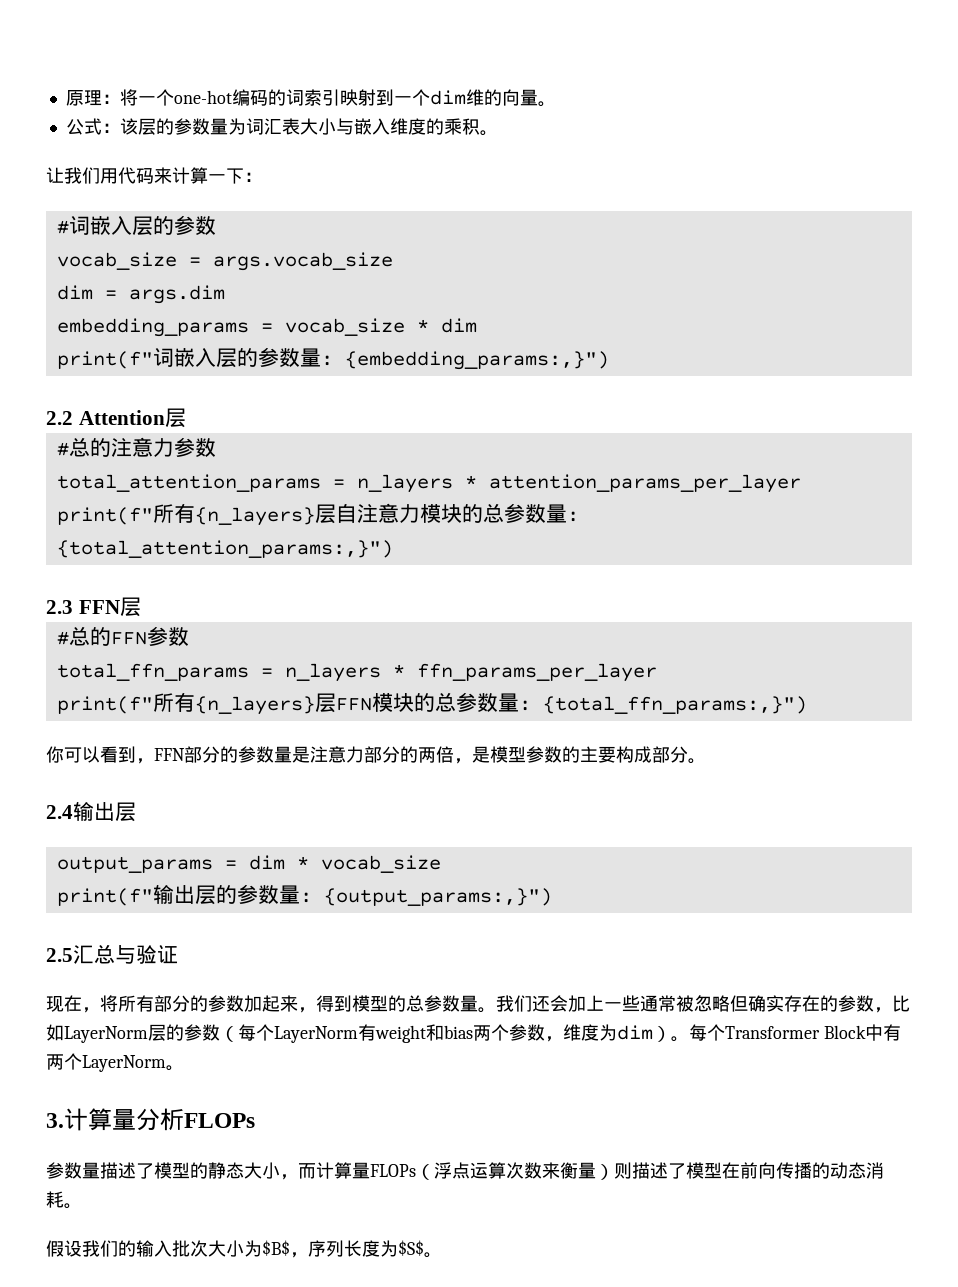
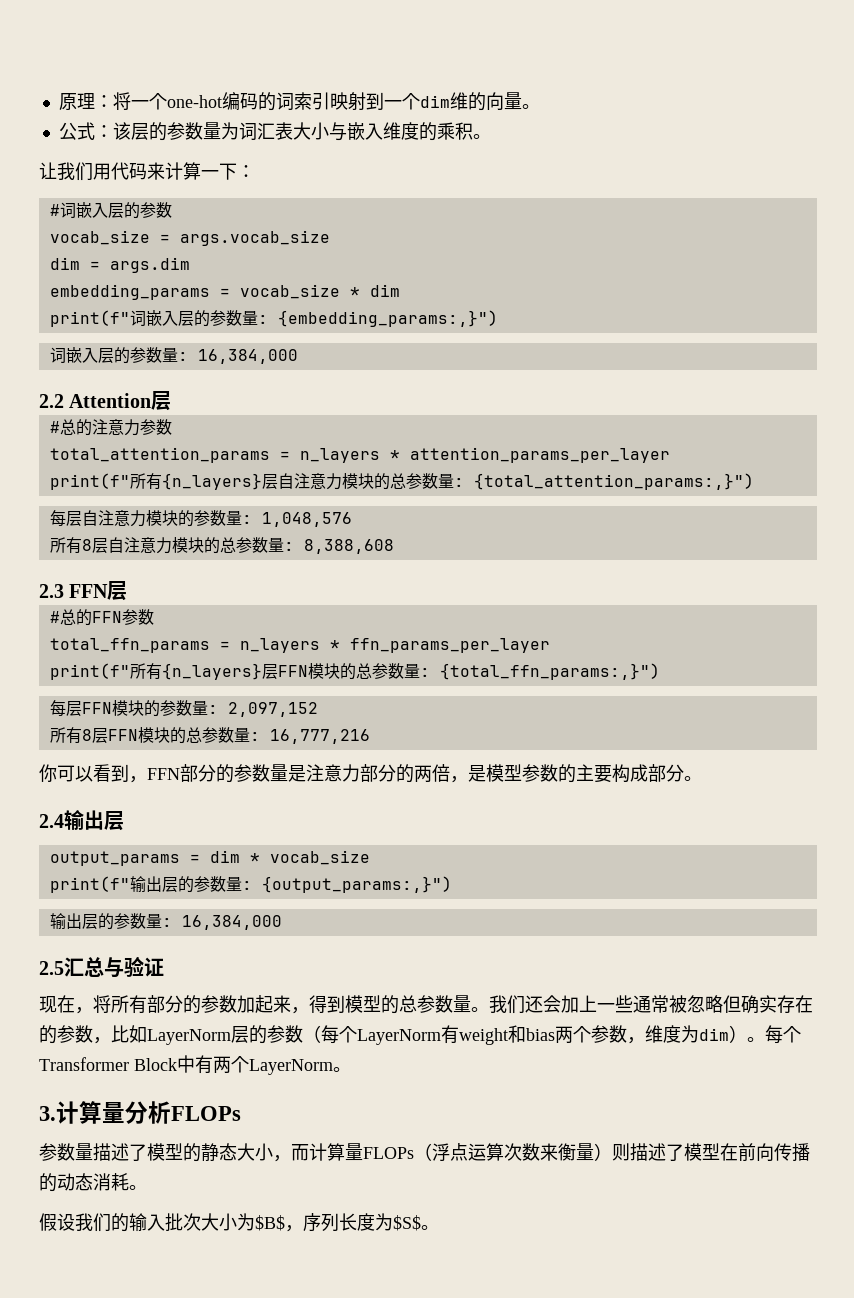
+ 词嵌入层的参数量: 16,384,000
+ 每层自注意力模块的参数量: 1,048,576
+ 所有8层自注意力模块的总参数量: 8,388,608
+ 每层FFN模块的参数量: 2,097,152
+ 所有8层FFN模块的总参数量: 16,777,216
+ 输出层的参数量: 16,384,000

